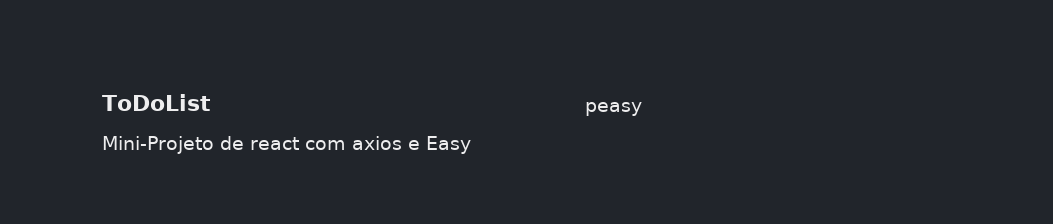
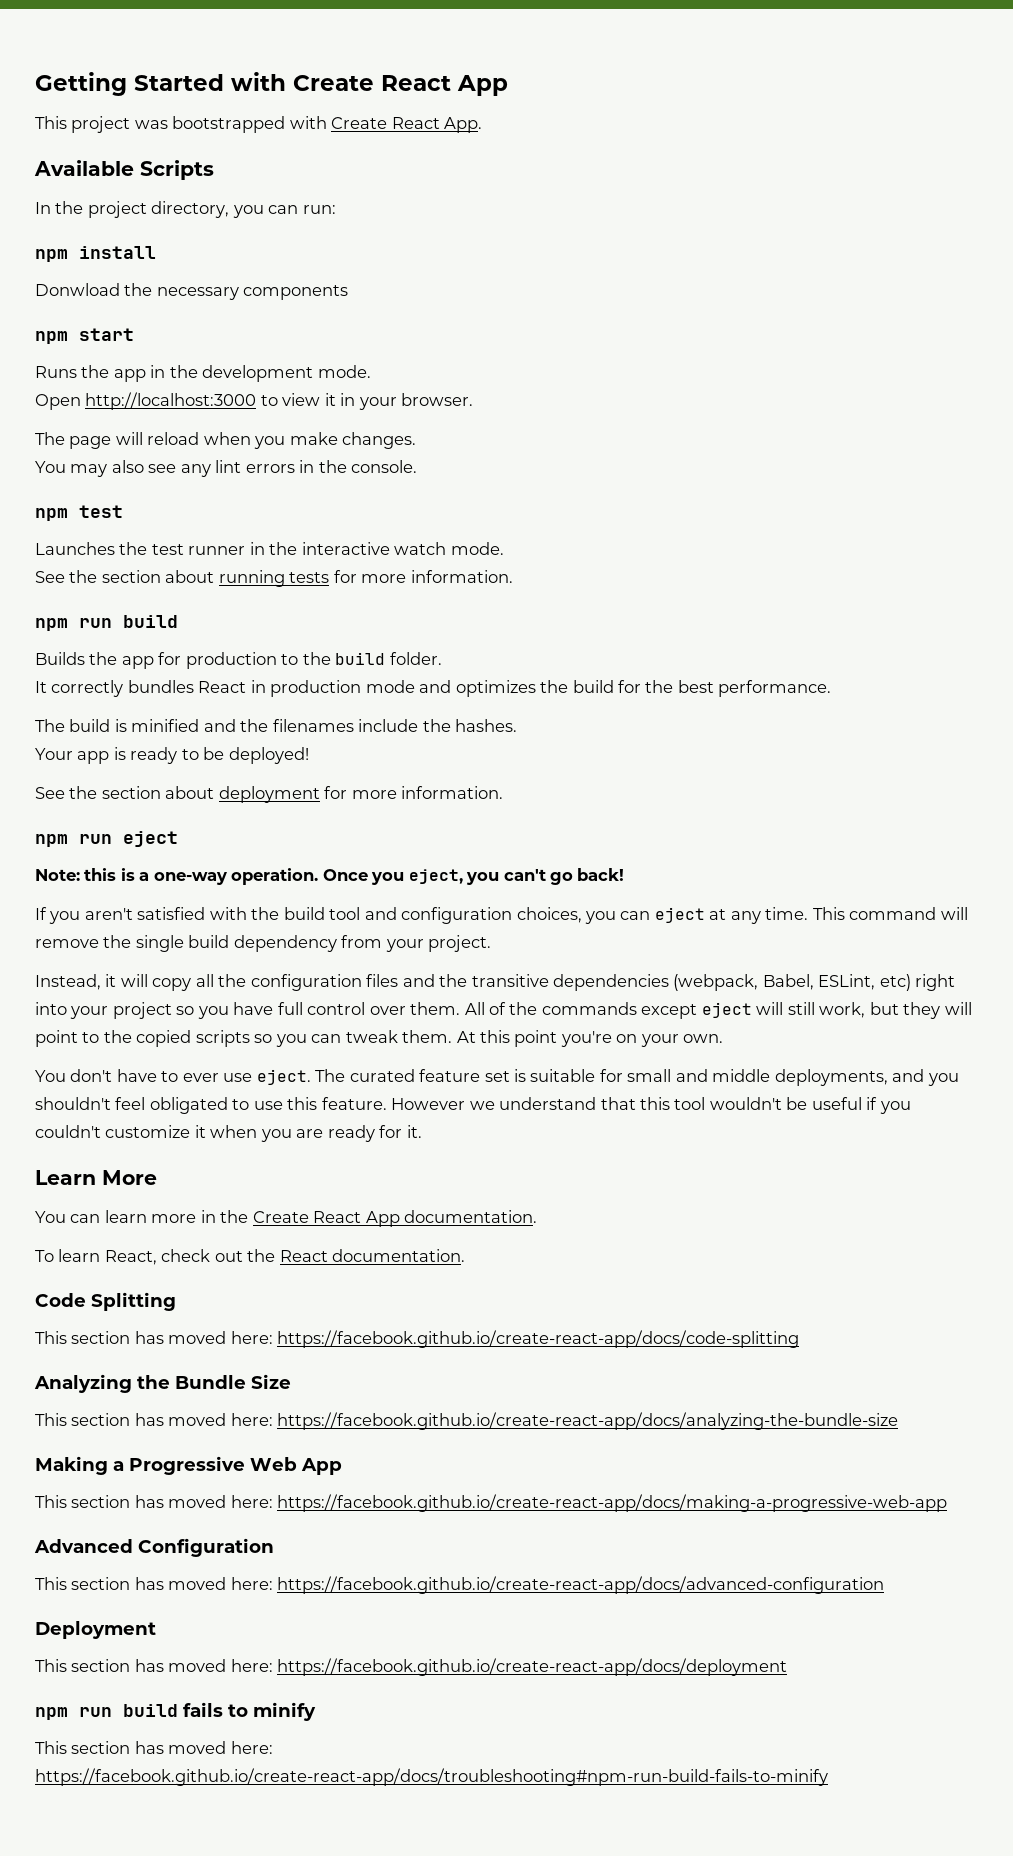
- ToDoList
- Mini-Projeto de react com axios e Easy peasy
+ Getting Started with Create React App
+ This project was bootstrapped with Create React App.
+ Available Scripts
+ In the project directory, you can run:
+ npm install
+ Donwload the necessary components
+ npm start
+ Runs the app in the development mode.
+ Open http://localhost:3000 to view it in your browser.
+ The page will reload when you make changes.
+ You may also see any lint errors in the console.
+ npm test
+ Launches the test runner in the interactive watch mode.
+ See the section about running tests for more information.
+ npm run build
+ Builds the app for production to the build folder.
+ It correctly bundles React in production mode and optimizes the build for the best performance.
+ The build is minified and the filenames include the hashes.
+ Your app is ready to be deployed!
+ See the section about deployment for more information.
+ npm run eject
+ Note: this is a one-way operation. Once you eject, you can't go back!
+ If you aren't satisfied with the build tool and configuration choices, you can eject at any time. This command will remove the single build dependency from your project.
+ Instead, it will copy all the configuration files and the transitive dependencies (webpack, Babel, ESLint, etc) right into your project so you have full control over them. All of the commands except eject will still work, but they will point to the copied scripts so you can tweak them. At this point you're on your own.
+ You don't have to ever use eject. The curated feature set is suitable for small and middle deployments, and you shouldn't feel obligated to use this feature. However we understand that this tool wouldn't be useful if you couldn't customize it when you are ready for it.
+ Learn More
+ You can learn more in the Create React App documentation.
+ To learn React, check out the React documentation.
+ Code Splitting
+ This section has moved here: https://facebook.github.io/create-react-app/docs/code-splitting
+ Analyzing the Bundle Size
+ This section has moved here: https://facebook.github.io/create-react-app/docs/analyzing-the-bundle-size
+ Making a Progressive Web App
+ This section has moved here: https://facebook.github.io/create-react-app/docs/making-a-progressive-web-app
+ Advanced Configuration
+ This section has moved here: https://facebook.github.io/create-react-app/docs/advanced-configuration
+ Deployment
+ This section has moved here: https://facebook.github.io/create-react-app/docs/deployment
+ npm run build fails to minify
+ This section has moved here: https://facebook.github.io/create-react-app/docs/troubleshooting#npm-run-build-fails-to-minify

